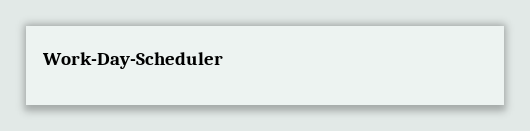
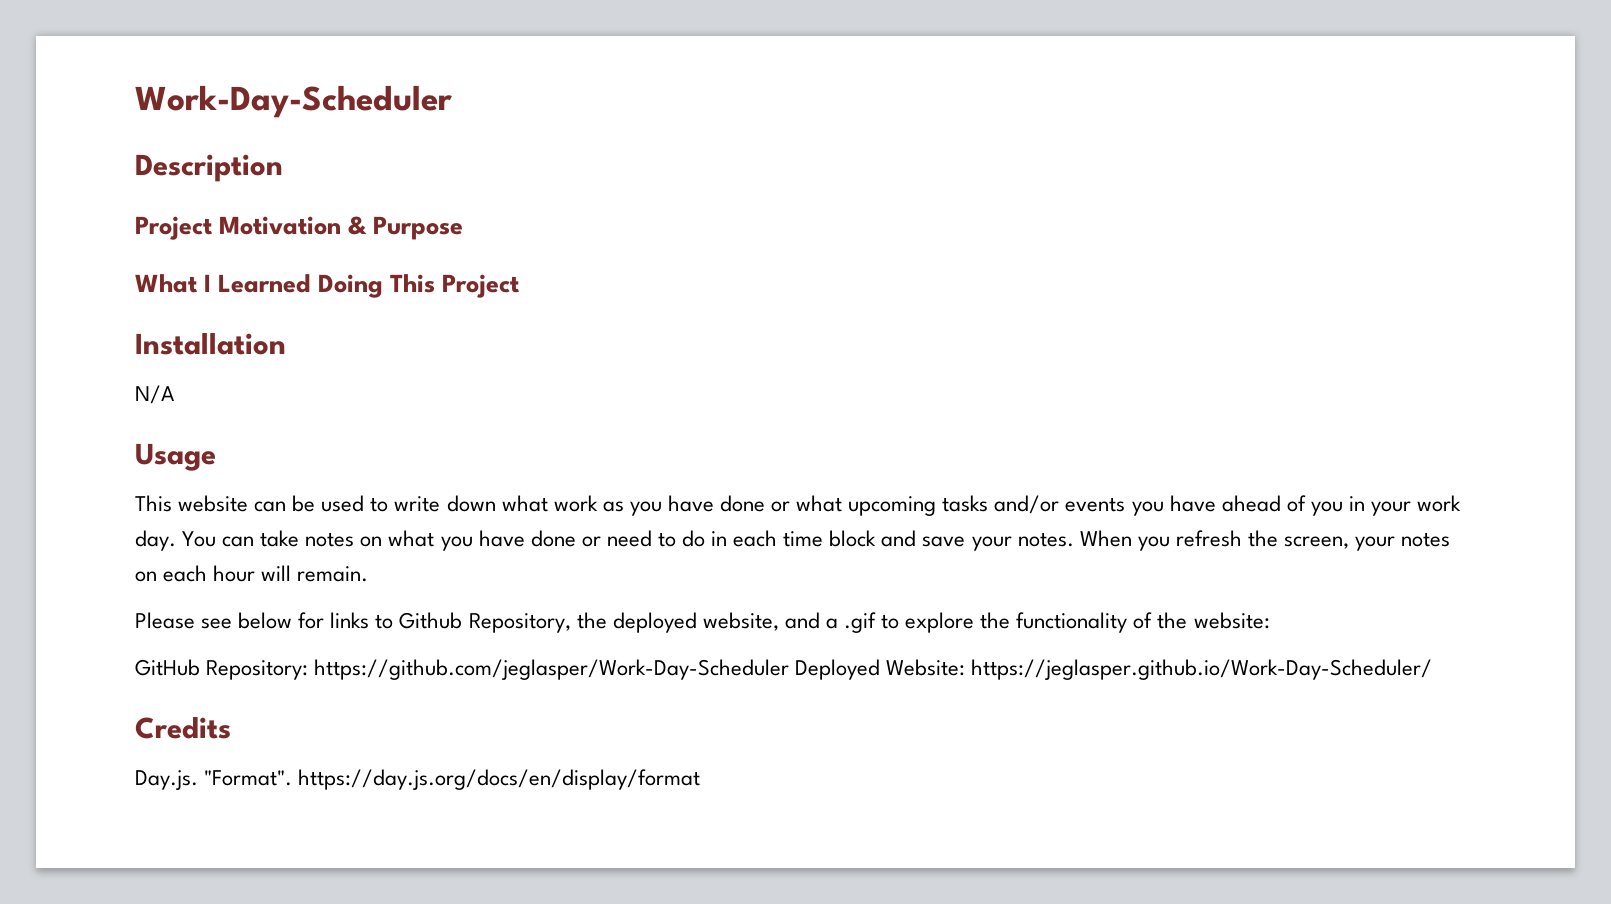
+ Description
+ Project Motivation & Purpose
+ What I Learned Doing This Project
+ Installation
+ N/A
+ Usage
+ This website can be used to write down what work as you have done or what upcoming tasks and/or events you have ahead of you in your work day. You can take notes on what you have done or need to do in each time block and save your notes. When you refresh the screen, your notes on each hour will remain.
+ Please see below for links to Github Repository, the deployed website, and a .gif to explore the functionality of the website:
+ GitHub Repository: https://github.com/jeglasper/Work-Day-Scheduler Deployed Website: https://jeglasper.github.io/Work-Day-Scheduler/
+ Credits
+ Day.js. "Format". https://day.js.org/docs/en/display/format

